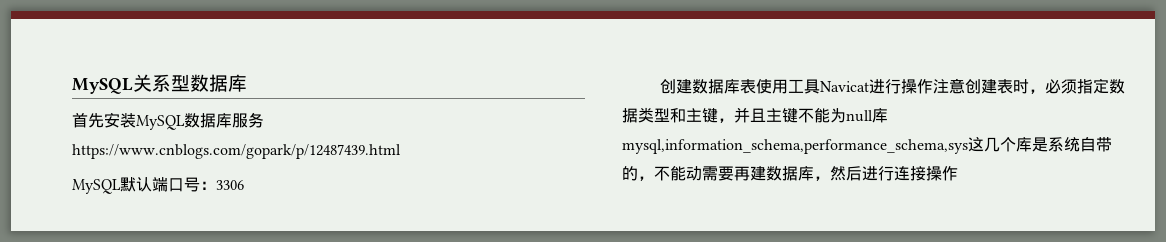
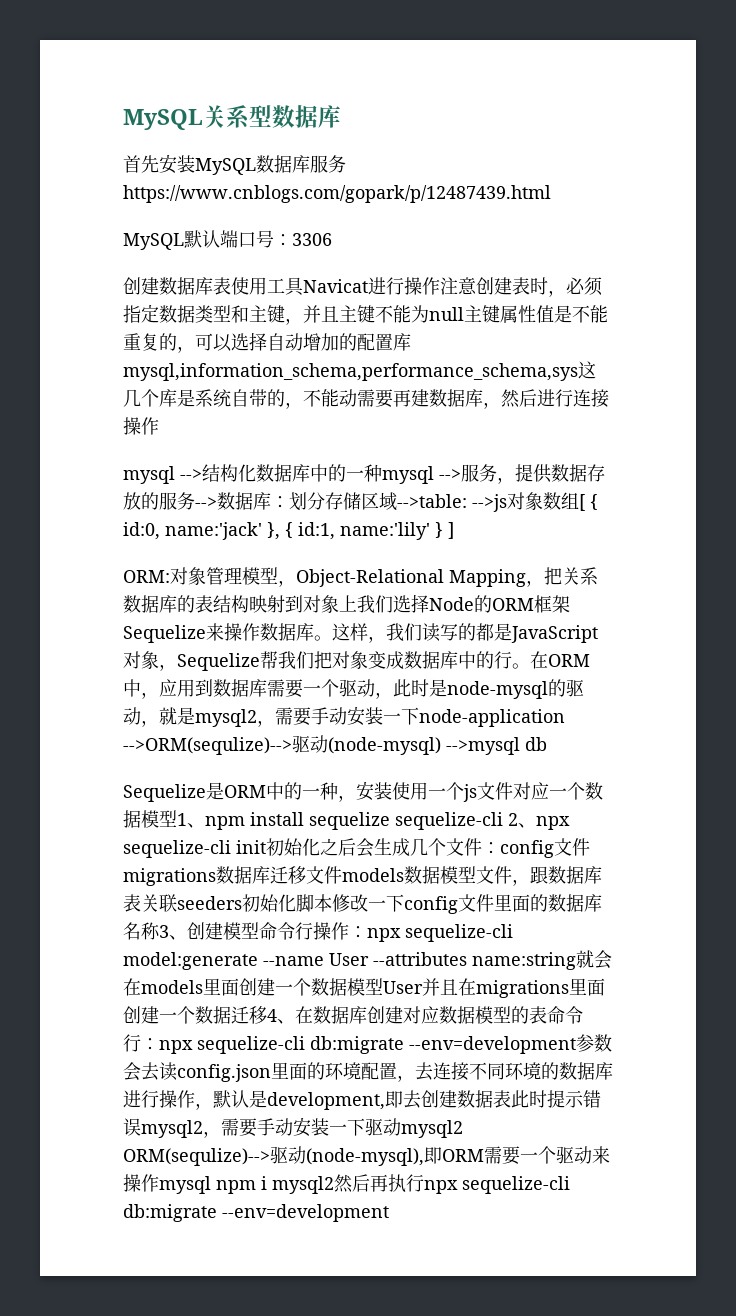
- 创建数据库表使用工具Navicat进行操作注意创建表时，必须指定数据类型和主键，并且主键不能为null库mysql,information_schema,performance_schema,sys这几个库是系统自带的，不能动需要再建数据库，然后进行连接操作
+ 创建数据库表使用工具Navicat进行操作注意创建表时，必须指定数据类型和主键，并且主键不能为null主键属性值是不能重复的，可以选择自动增加的配置库mysql,information_schema,performance_schema,sys这几个库是系统自带的，不能动需要再建数据库，然后进行连接操作
+ mysql -->结构化数据库中的一种mysql -->服务，提供数据存放的服务-->数据库：划分存储区域-->table: -->js对象数组[ { id:0, name:'jack' }, { id:1, name:'lily' } ]
+ ORM:对象管理模型，Object-Relational Mapping，把关系数据库的表结构映射到对象上我们选择Node的ORM框架Sequelize来操作数据库。这样，我们读写的都是JavaScript对象，Sequelize帮我们把对象变成数据库中的行。在ORM中，应用到数据库需要一个驱动，此时是node-mysql的驱动，就是mysql2，需要手动安装一下node-application -->ORM(sequlize)-->驱动(node-mysql) -->mysql db
+ Sequelize是ORM中的一种，安装使用一个js文件对应一个数据模型1、npm install sequelize sequelize-cli 2、npx sequelize-cli init初始化之后会生成几个文件：config文件migrations数据库迁移文件models数据模型文件，跟数据库表关联seeders初始化脚本修改一下config文件里面的数据库名称3、创建模型命令行操作：npx sequelize-cli model:generate --name User --attributes name:string就会在models里面创建一个数据模型User并且在migrations里面创建一个数据迁移4、在数据库创建对应数据模型的表命令行：npx sequelize-cli db:migrate --env=development参数会去读config.json里面的环境配置，去连接不同环境的数据库进行操作，默认是development,即去创建数据表此时提示错误mysql2，需要手动安装一下驱动mysql2 ORM(sequlize)-->驱动(node-mysql),即ORM需要一个驱动来操作mysql npm i mysql2然后再执行npx sequelize-cli db:migrate --env=development

